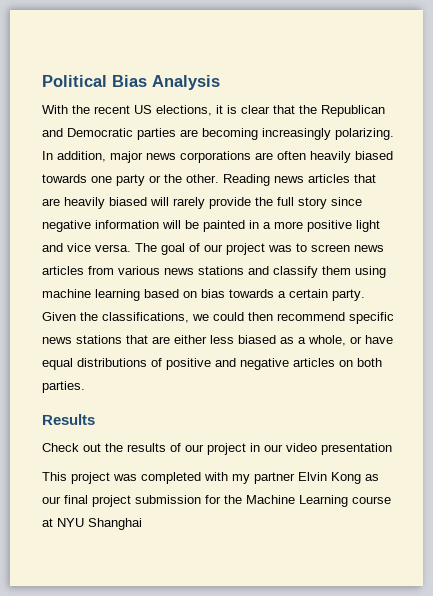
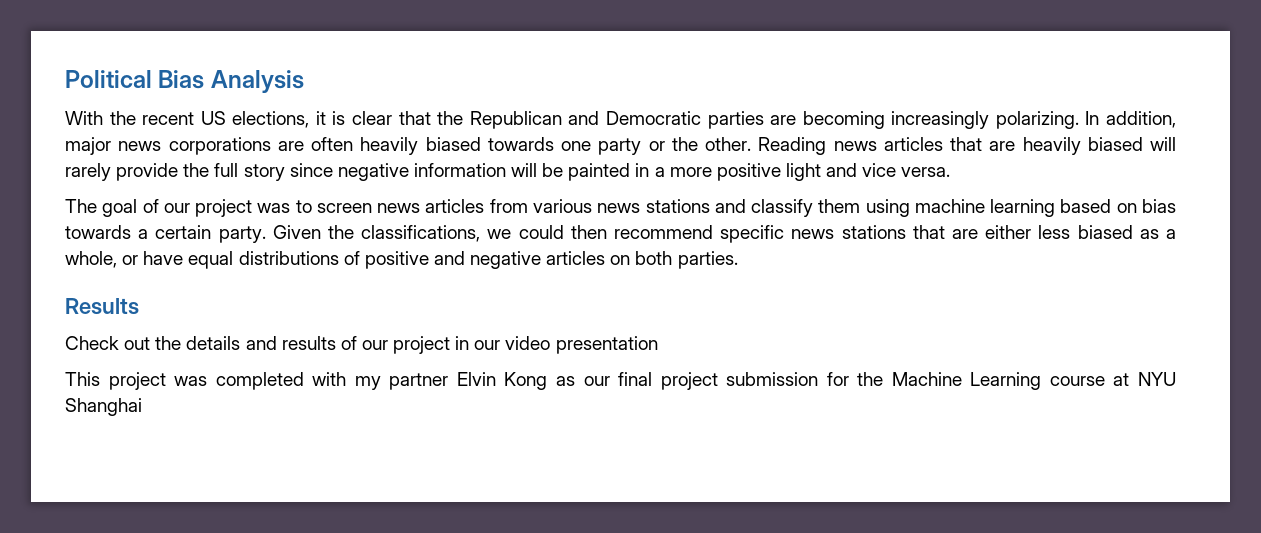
- Reading news articles that are heavily biased will rarely provide the full story since negative information will be painted in a more positive light and vice versa. The goal of our project was to screen news articles from various news stations and classify them using machine learning based on bias towards a certain party.
+ Reading news articles that are heavily biased will rarely provide the full story since negative information will be painted in a more positive light and vice versa.
+ The goal of our project was to screen news articles from various news stations and classify them using machine learning based on bias towards a certain party.
- Check out the results of our project in our video presentation
+ Check out the details and results of our project in our video presentation

